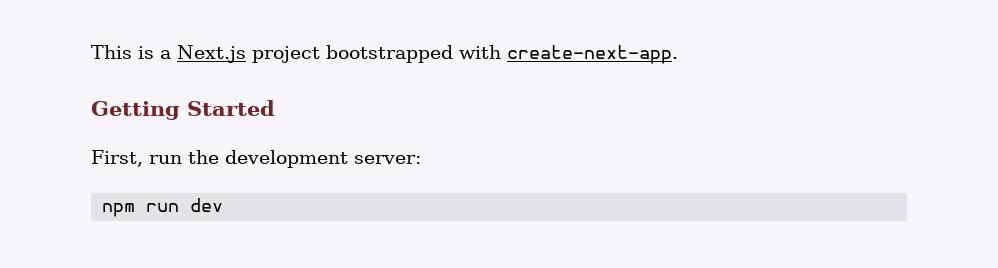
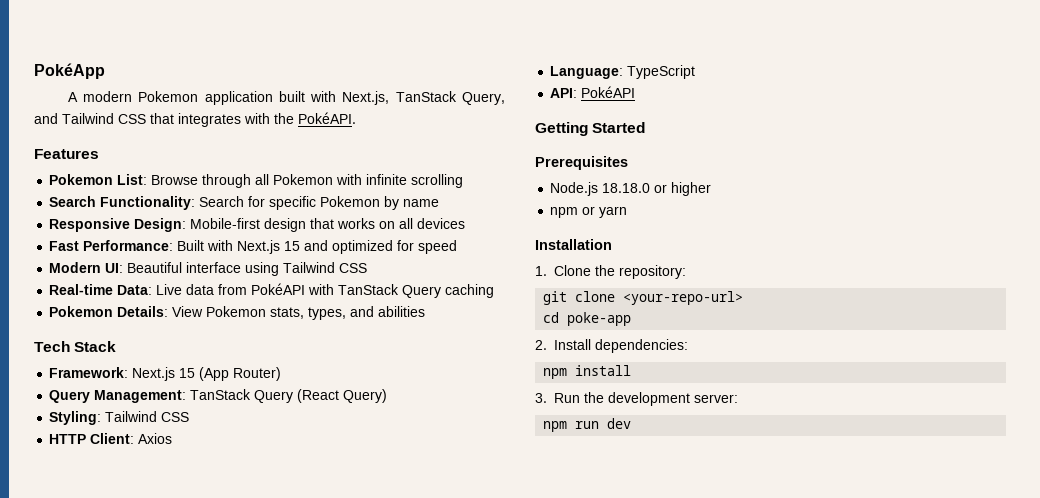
- This is a Next.js project bootstrapped with create-next-app.
+ PokéApp
+ A modern Pokemon application built with Next.js, TanStack Query, and Tailwind CSS that integrates with the PokéAPI.
+ Features
+ Pokemon List: Browse through all Pokemon with infinite scrolling
+ Search Functionality: Search for specific Pokemon by name
+ Responsive Design: Mobile-first design that works on all devices
+ Fast Performance: Built with Next.js 15 and optimized for speed
+ Modern UI: Beautiful interface using Tailwind CSS
+ Real-time Data: Live data from PokéAPI with TanStack Query caching
+ Pokemon Details: View Pokemon stats, types, and abilities
+ Tech Stack
+ Framework: Next.js 15 (App Router)
+ Query Management: TanStack Query (React Query)
+ Styling: Tailwind CSS
+ HTTP Client: Axios
+ Language: TypeScript
+ API: PokéAPI
  Getting Started
- First, run the development server:
+ Prerequisites
+ Node.js 18.18.0 or higher
+ npm or yarn
+ Installation
+ 1. Clone the repository:
+ git clone <your-repo-url>
+ cd poke-app
+ 2. Install dependencies:
+ npm install
+ 3. Run the development server:

